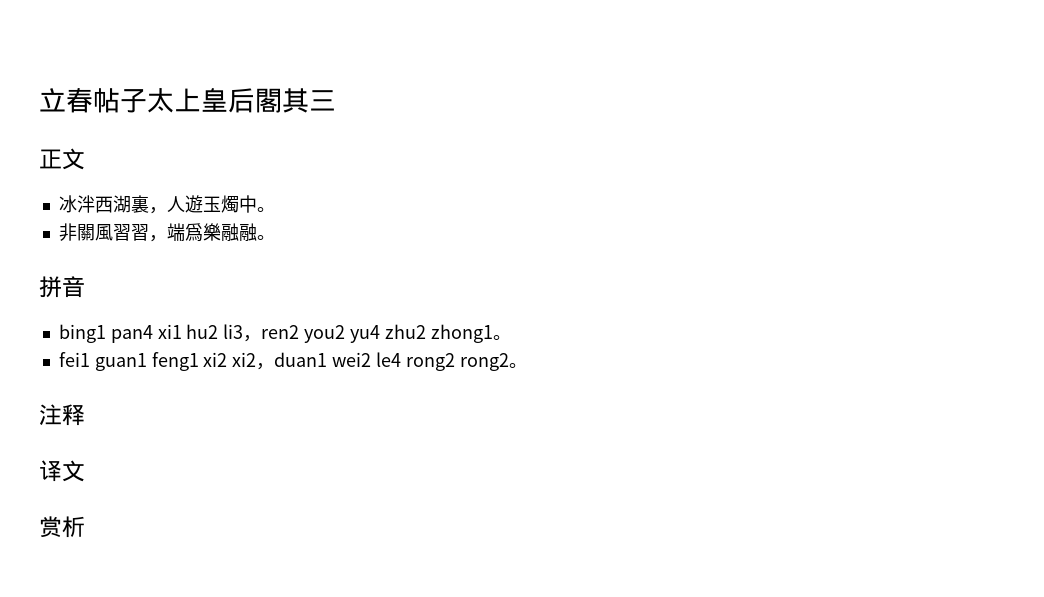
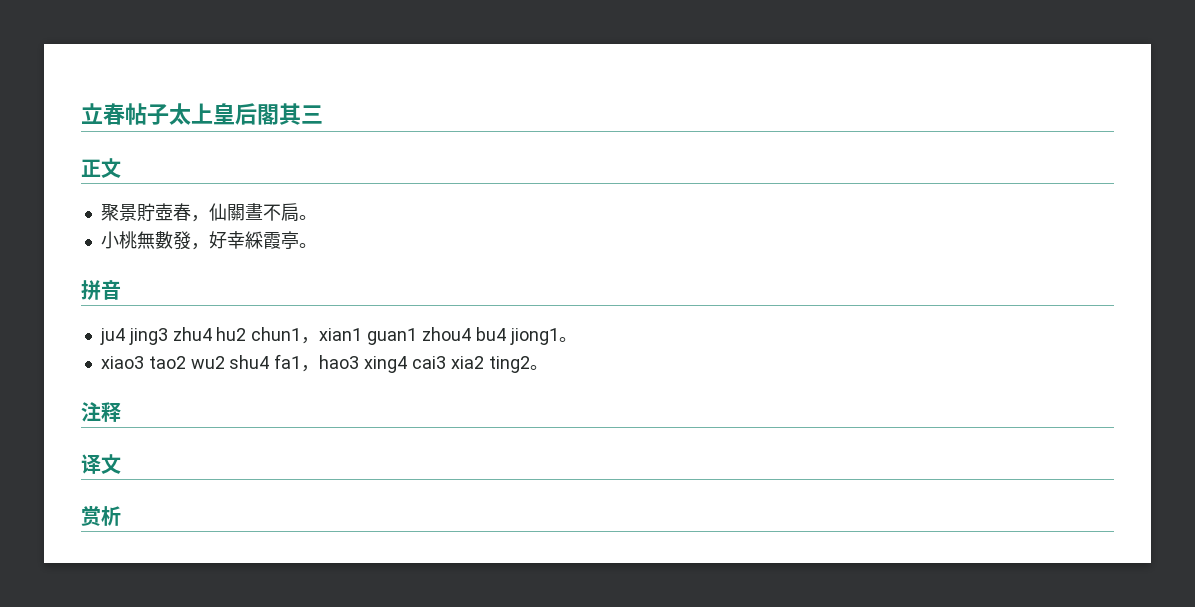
- 冰泮西湖裏，人遊玉燭中。
- 非關風習習，端爲樂融融。
+ 聚景貯壺春，仙關晝不扃。
+ 小桃無數發，好幸綵霞亭。
  拼音
- bing1 pan4 xi1 hu2 li3，ren2 you2 yu4 zhu2 zhong1。
- fei1 guan1 feng1 xi2 xi2，duan1 wei2 le4 rong2 rong2。
+ ju4 jing3 zhu4 hu2 chun1，xian1 guan1 zhou4 bu4 jiong1。
+ xiao3 tao2 wu2 shu4 fa1，hao3 xing4 cai3 xia2 ting2。

